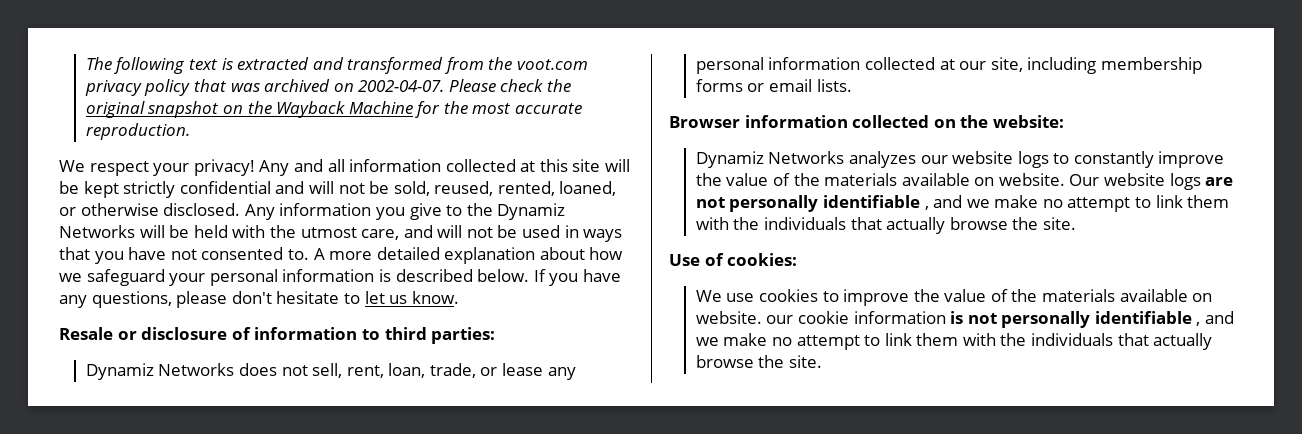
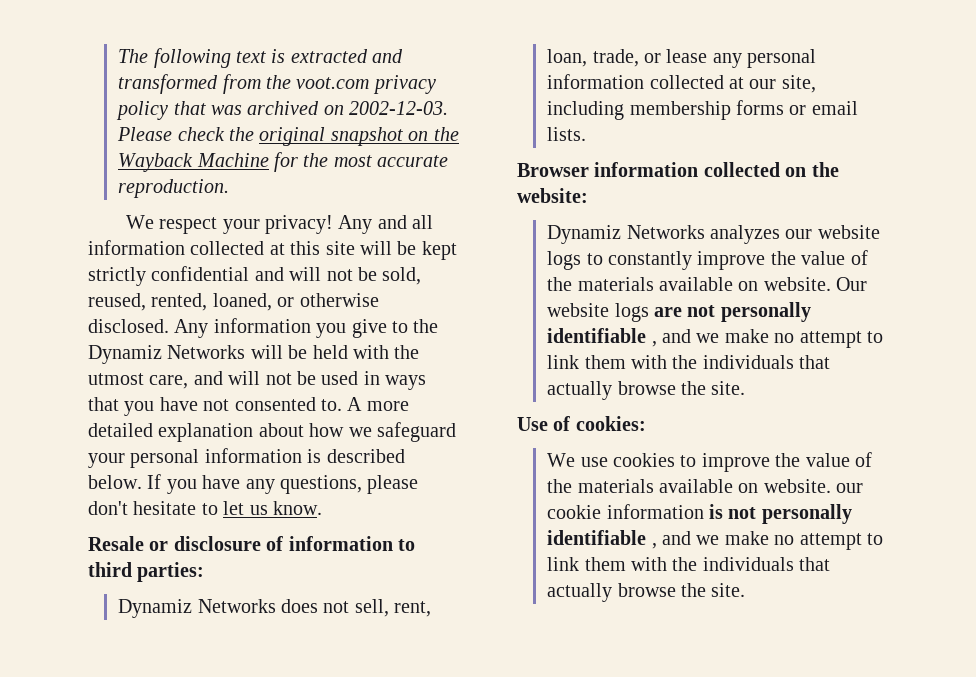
- The following text is extracted and transformed from the voot.com privacy policy that was archived on 2002-04-07.
+ The following text is extracted and transformed from the voot.com privacy policy that was archived on 2002-12-03.

